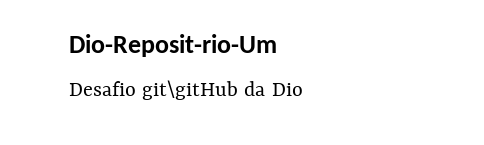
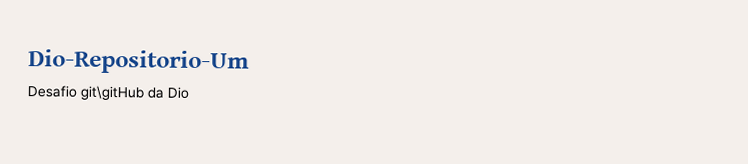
- Dio-Reposit-rio-Um
+ Dio-Repositorio-Um

